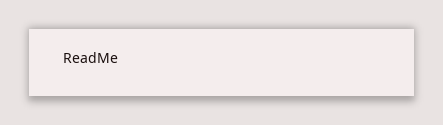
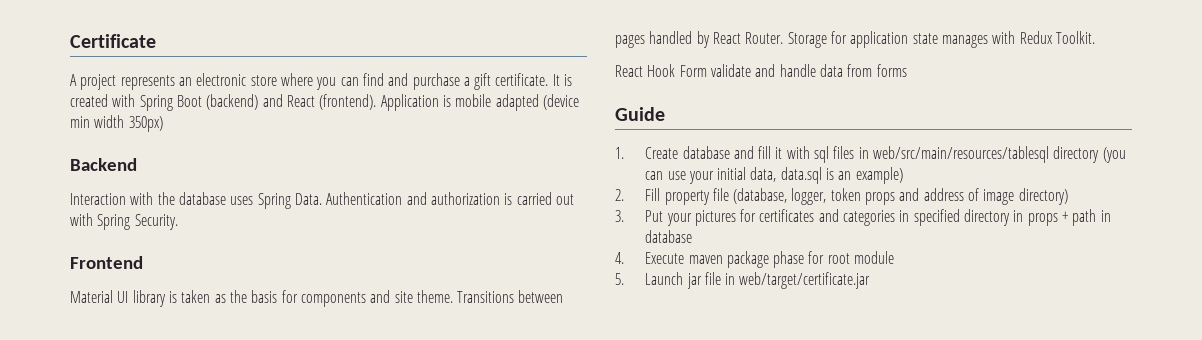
- ReadMe
+ Certificate
+ A project represents an electronic store where you can find and purchase a gift certificate. It is created with Spring Boot (backend) and React (frontend). Application is mobile adapted (device min width 350px)
+ Backend
+ Interaction with the database uses Spring Data. Authentication and authorization is carried out with Spring Security.
+ Frontend
+ Material UI library is taken as the basis for components and site theme. Transitions between pages handled by React Router. Storage for application state manages with Redux Toolkit.
+ React Hook Form validate and handle data from forms
+ Guide
+ 1. Create database and fill it with sql files in web/src/main/resources/tablesql directory (you can use your initial data, data.sql is an example)
+ 2. Fill property file (database, logger, token props and address of image directory)
+ 3. Put your pictures for certificates and categories in specified directory in props + path in database
+ 4. Execute maven package phase for root module
+ 5. Launch jar file in web/target/certificate.jar

